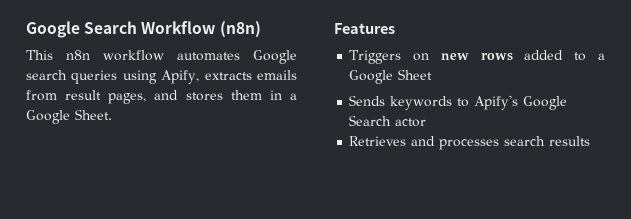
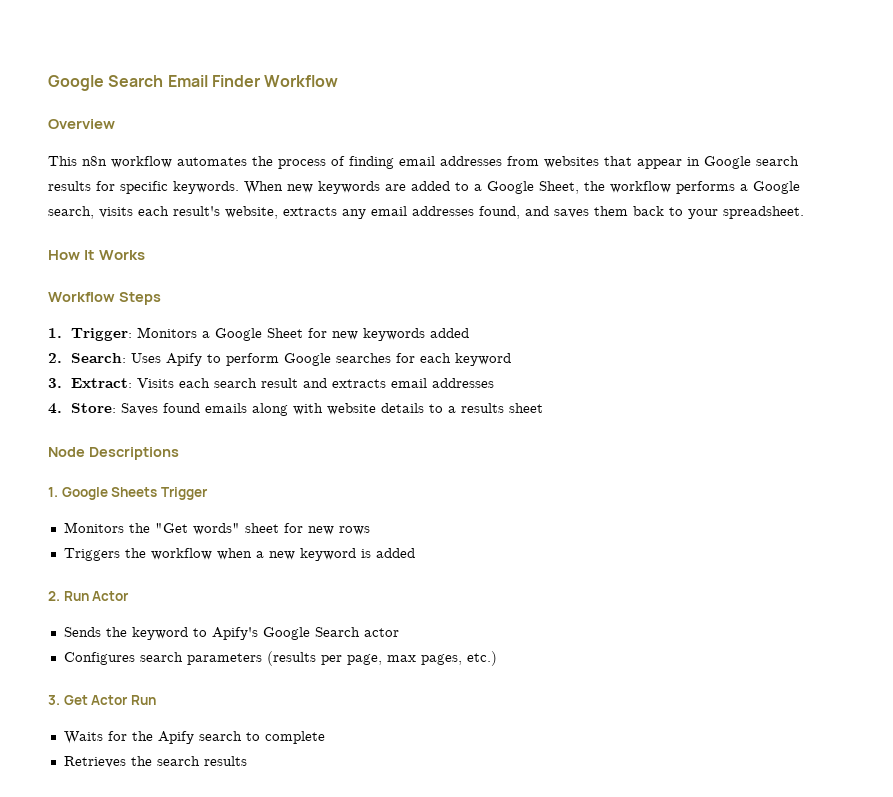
- Google Search Workflow (n8n)
+ Google Search Email Finder Workflow
+ Overview
- This n8n workflow automates Google search queries using Apify, extracts emails from result pages, and stores them in a Google Sheet.
- Features
- Triggers on new rows added to a Google Sheet
+ This n8n workflow automates the process of finding email addresses from websites that appear in Google search results for specific keywords. When new keywords are added to a Google Sheet, the workflow performs a Google search, visits each result's website, extracts any email addresses found, and saves them back to your spreadsheet.
+ How It Works
+ Workflow Steps
+ 1. Trigger: Monitors a Google Sheet for new keywords added
+ 2. Search: Uses Apify to perform Google searches for each keyword
+ 3. Extract: Visits each search result and extracts email addresses
+ 4. Store: Saves found emails along with website details to a results sheet
+ Node Descriptions
+ 1. Google Sheets Trigger
+ Monitors the "Get words" sheet for new rows
+ Triggers the workflow when a new keyword is added
+ 2. Run Actor
- Sends keywords to Apify's Google Search actor
+ Sends the keyword to Apify's Google Search actor
+ Configures search parameters (results per page, max pages, etc.)
+ 3. Get Actor Run
+ Waits for the Apify search to complete
- Retrieves and processes search results
+ Retrieves the search results

